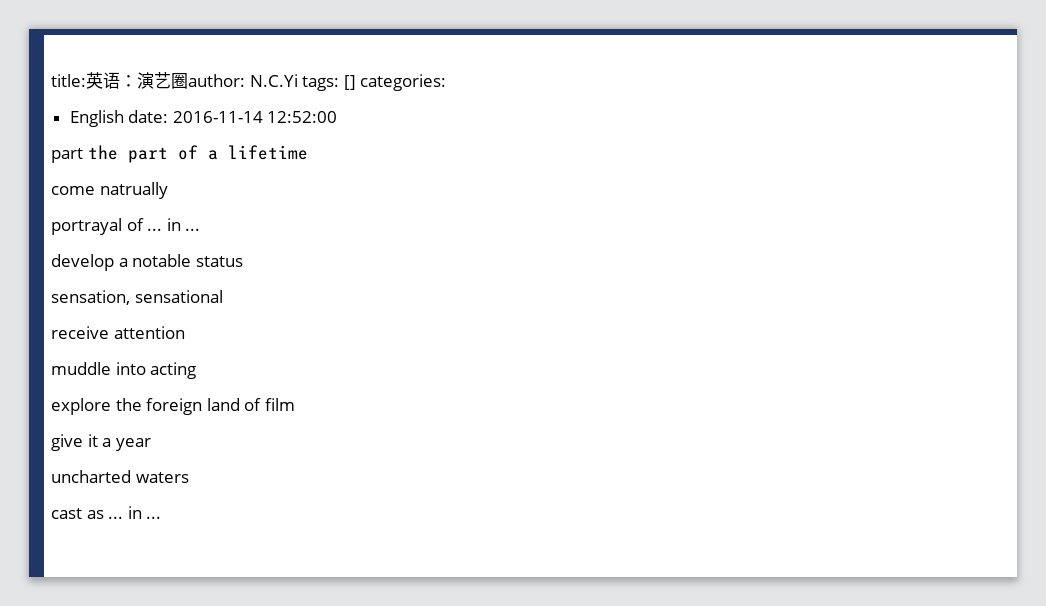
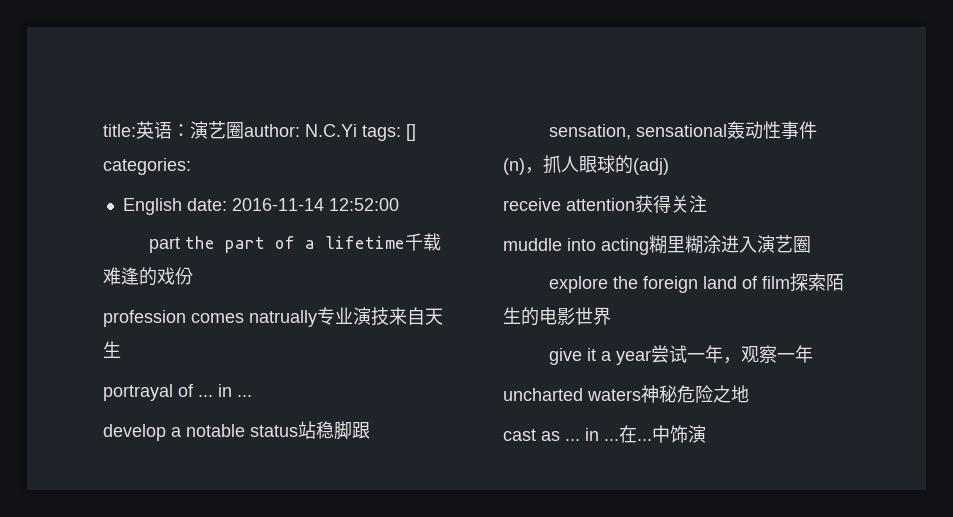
- part the part of a lifetime
- come natrually
+ part the part of a lifetime千载难逢的戏份
+ profession comes natrually专业演技来自天生
- develop a notable status
+ develop a notable status站稳脚跟
- sensation, sensational
+ sensation, sensational轰动性事件(n)，抓人眼球的(adj)
- receive attention
+ receive attention获得关注
- muddle into acting
+ muddle into acting糊里糊涂进入演艺圈
- explore the foreign land of film
+ explore the foreign land of film探索陌生的电影世界
- give it a year
+ give it a year尝试一年，观察一年
- uncharted waters
+ uncharted waters神秘危险之地
+ 在...中饰演

